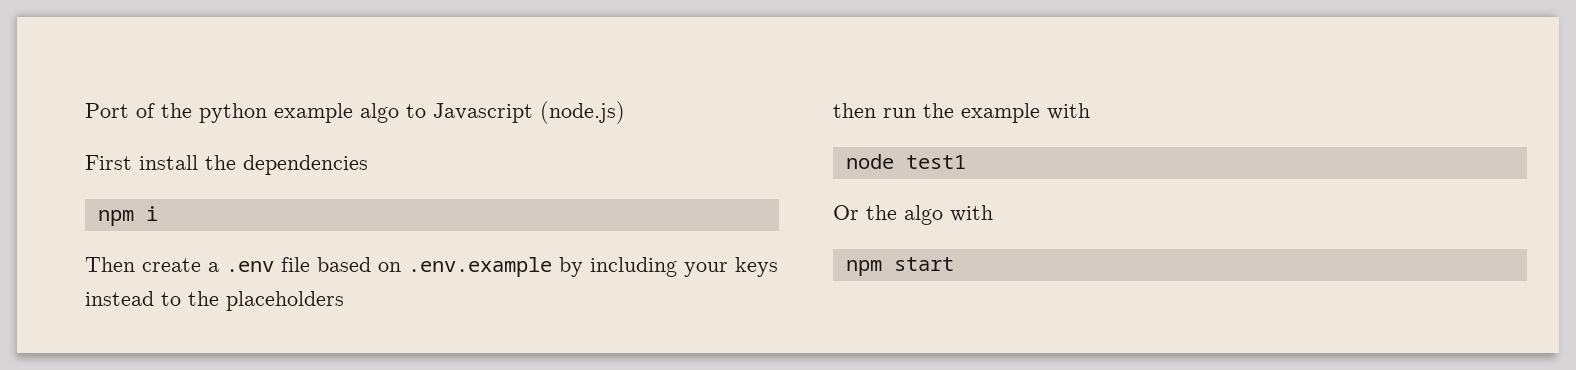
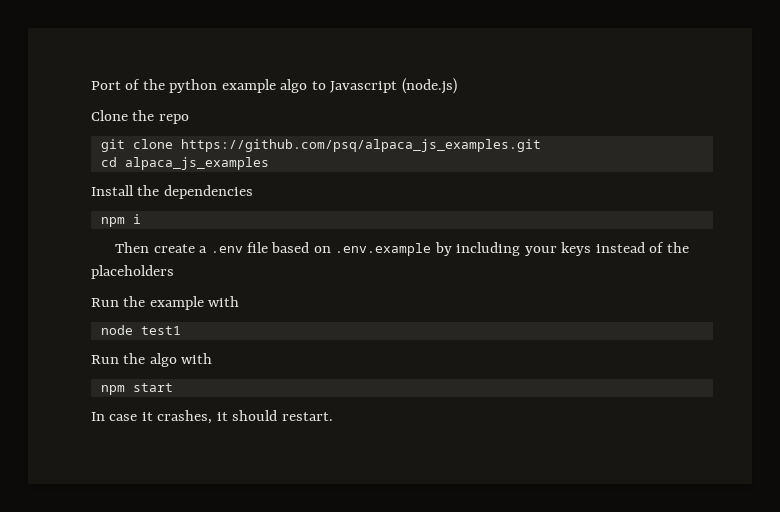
- First install the dependencies
+ Clone the repo
+ git clone https://github.com/psq/alpaca_js_examples.git
+ cd alpaca_js_examples
+ Install the dependencies
- Then create a .env file based on .env.example by including your keys instead to the placeholders
+ Then create a .env file based on .env.example by including your keys instead of the placeholders
- then run the example with
+ Run the example with
- Or the algo with
+ Run the algo with
+ In case it crashes, it should restart.

